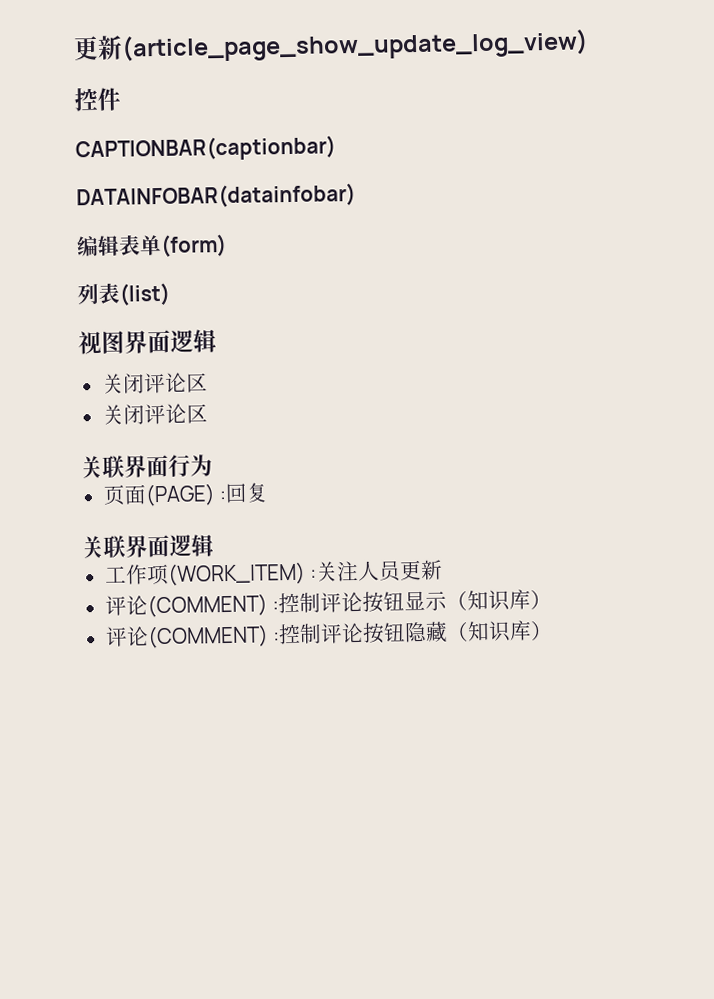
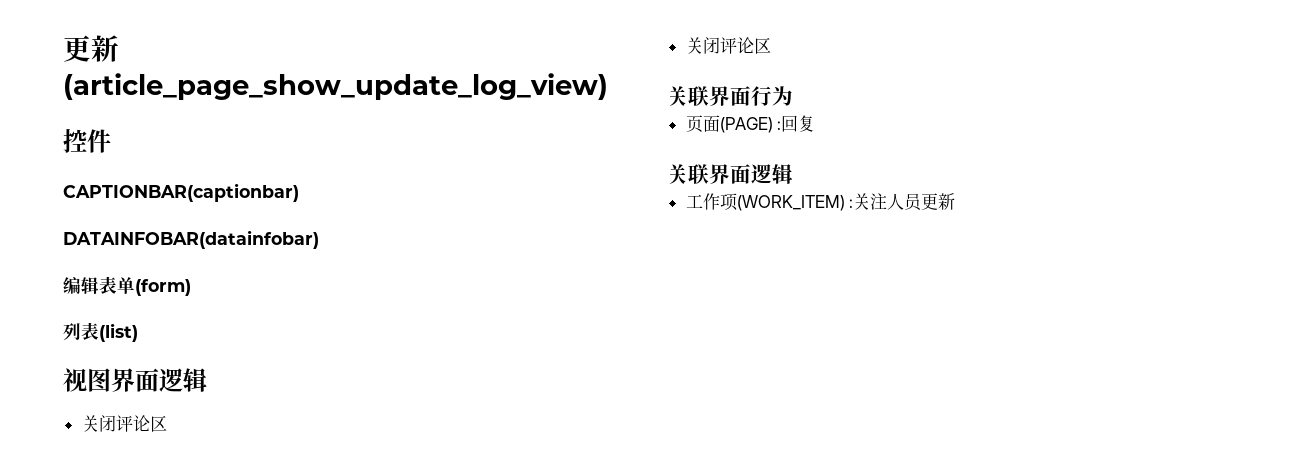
- 评论(COMMENT) :控制评论按钮显示（知识库）
- 评论(COMMENT) :控制评论按钮隐藏（知识库）

